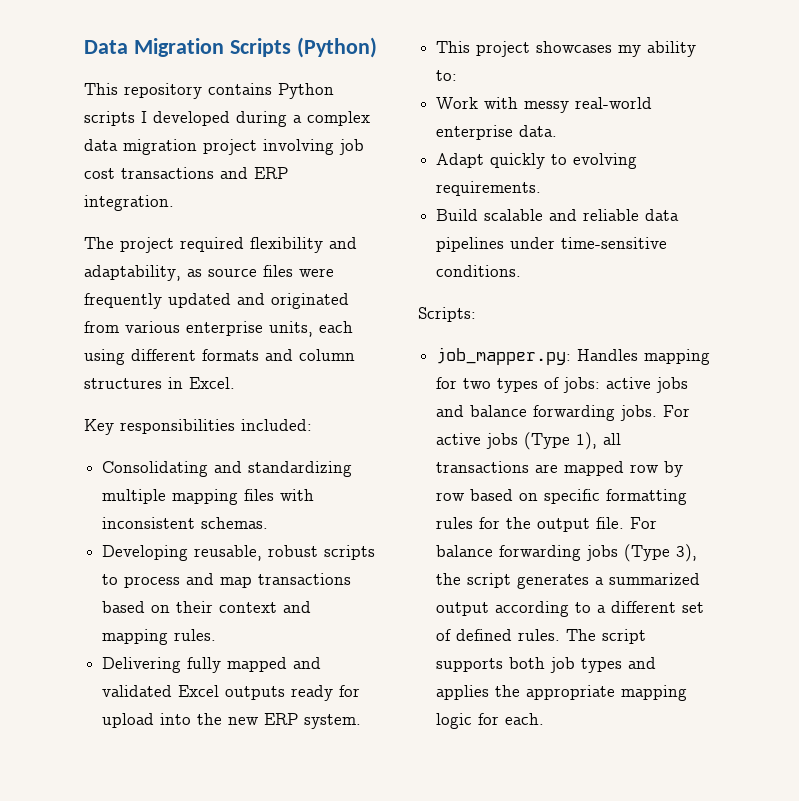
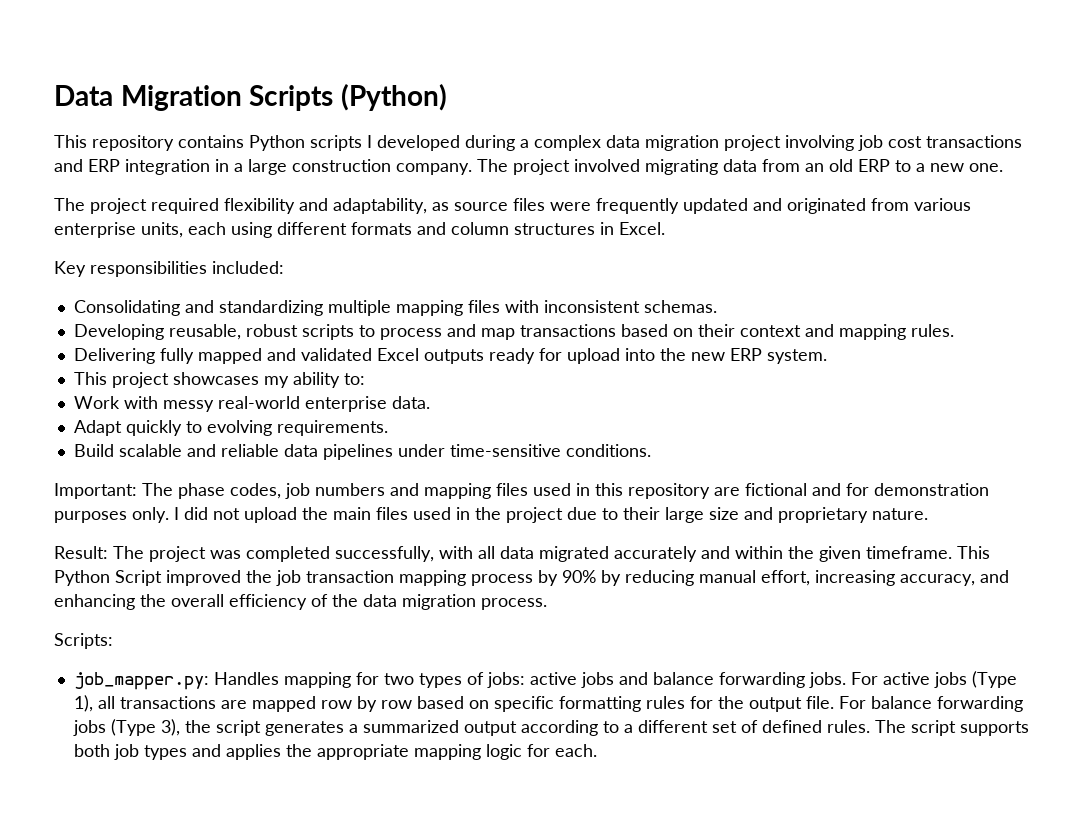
- This repository contains Python scripts I developed during a complex data migration project involving job cost transactions and ERP integration.
+ This repository contains Python scripts I developed during a complex data migration project involving job cost transactions and ERP integration in a large construction company. The project involved migrating data from an old ERP to a new one.
+ Important: The phase codes, job numbers and mapping files used in this repository are fictional and for demonstration purposes only. I did not upload the main files used in the project due to their large size and proprietary nature.
+ Result: The project was completed successfully, with all data migrated accurately and within the given timeframe. This Python Script improved the job transaction mapping process by 90% by reducing manual effort, increasing accuracy, and enhancing the overall efficiency of the data migration process.

